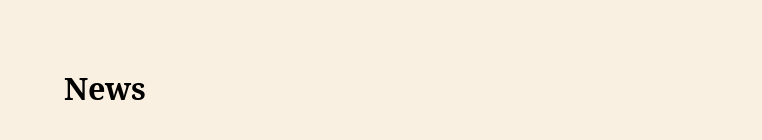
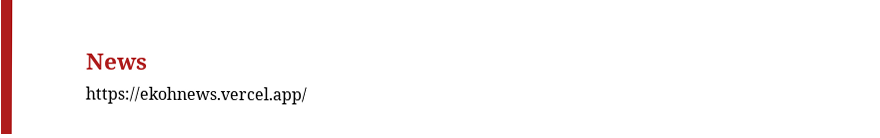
+ https://ekohnews.vercel.app/

